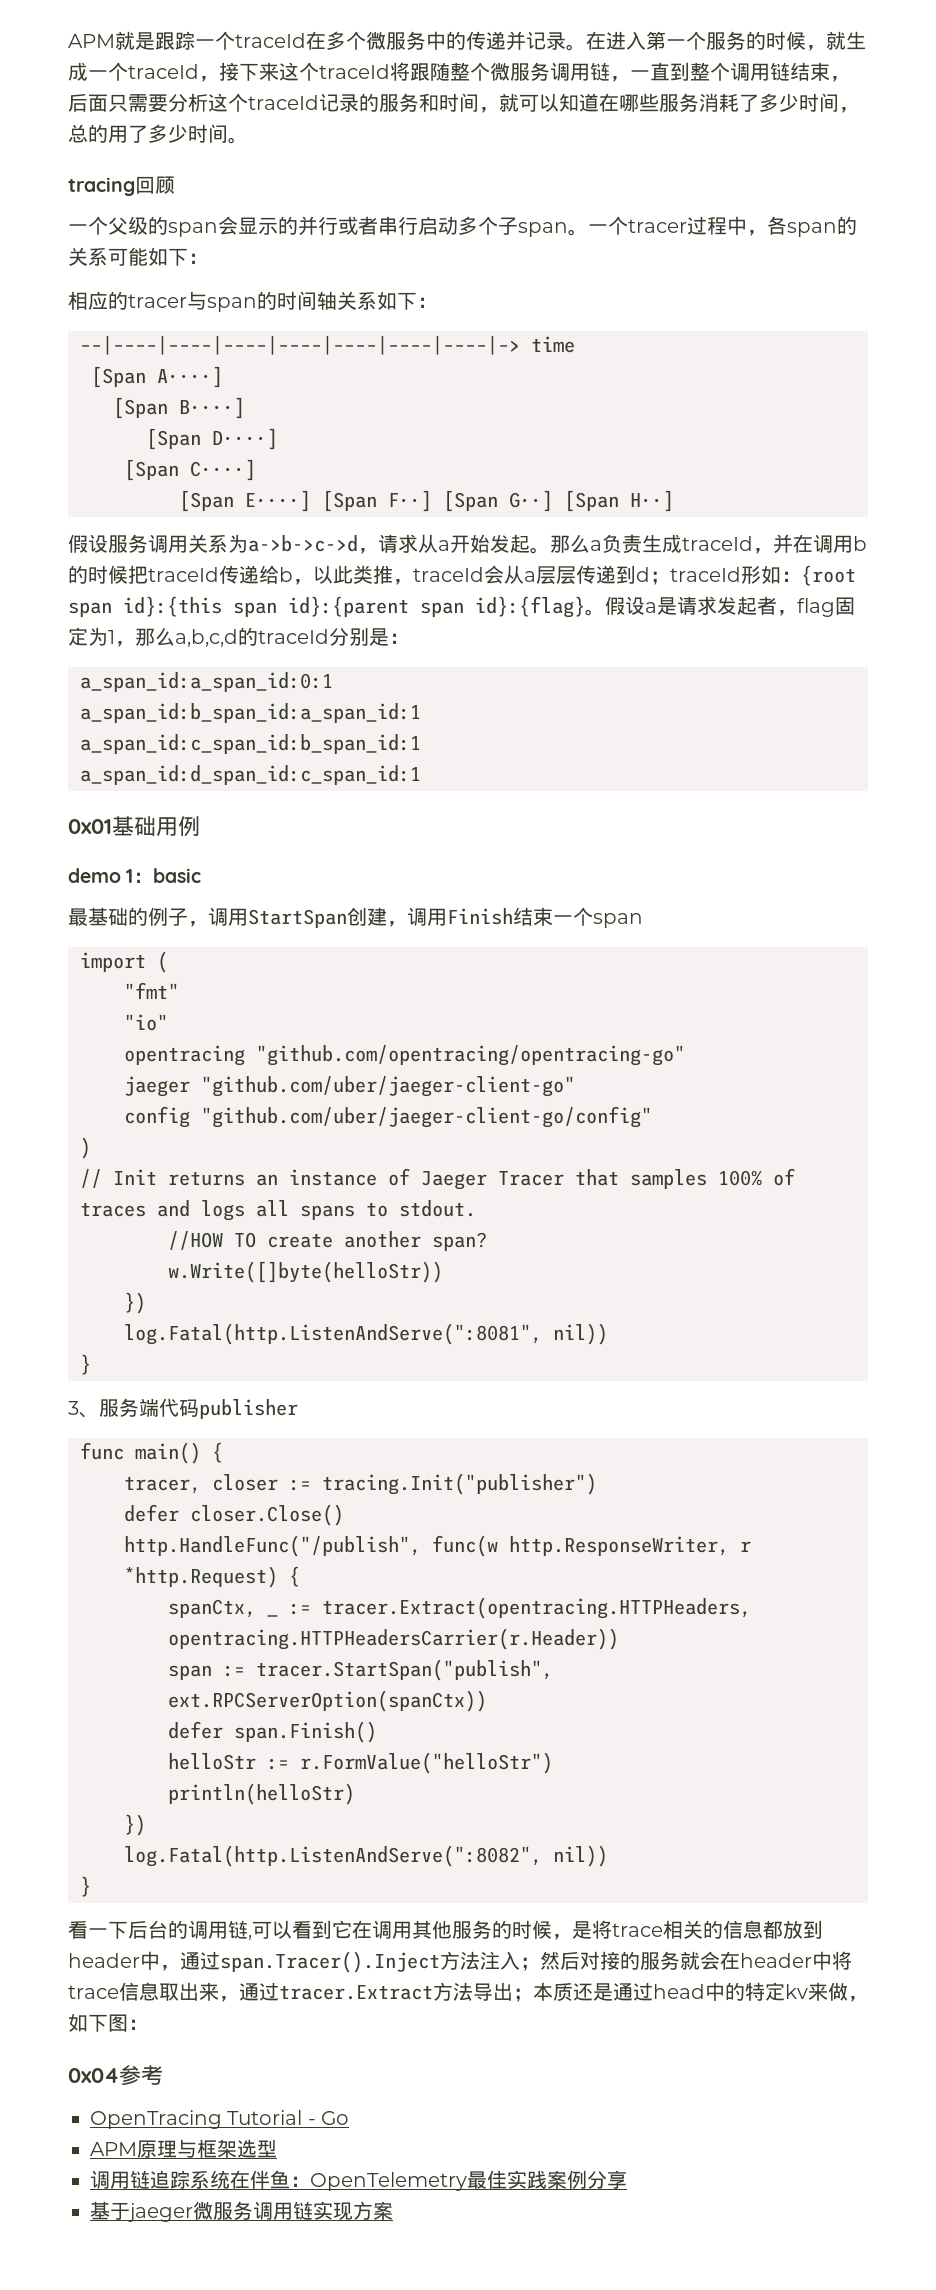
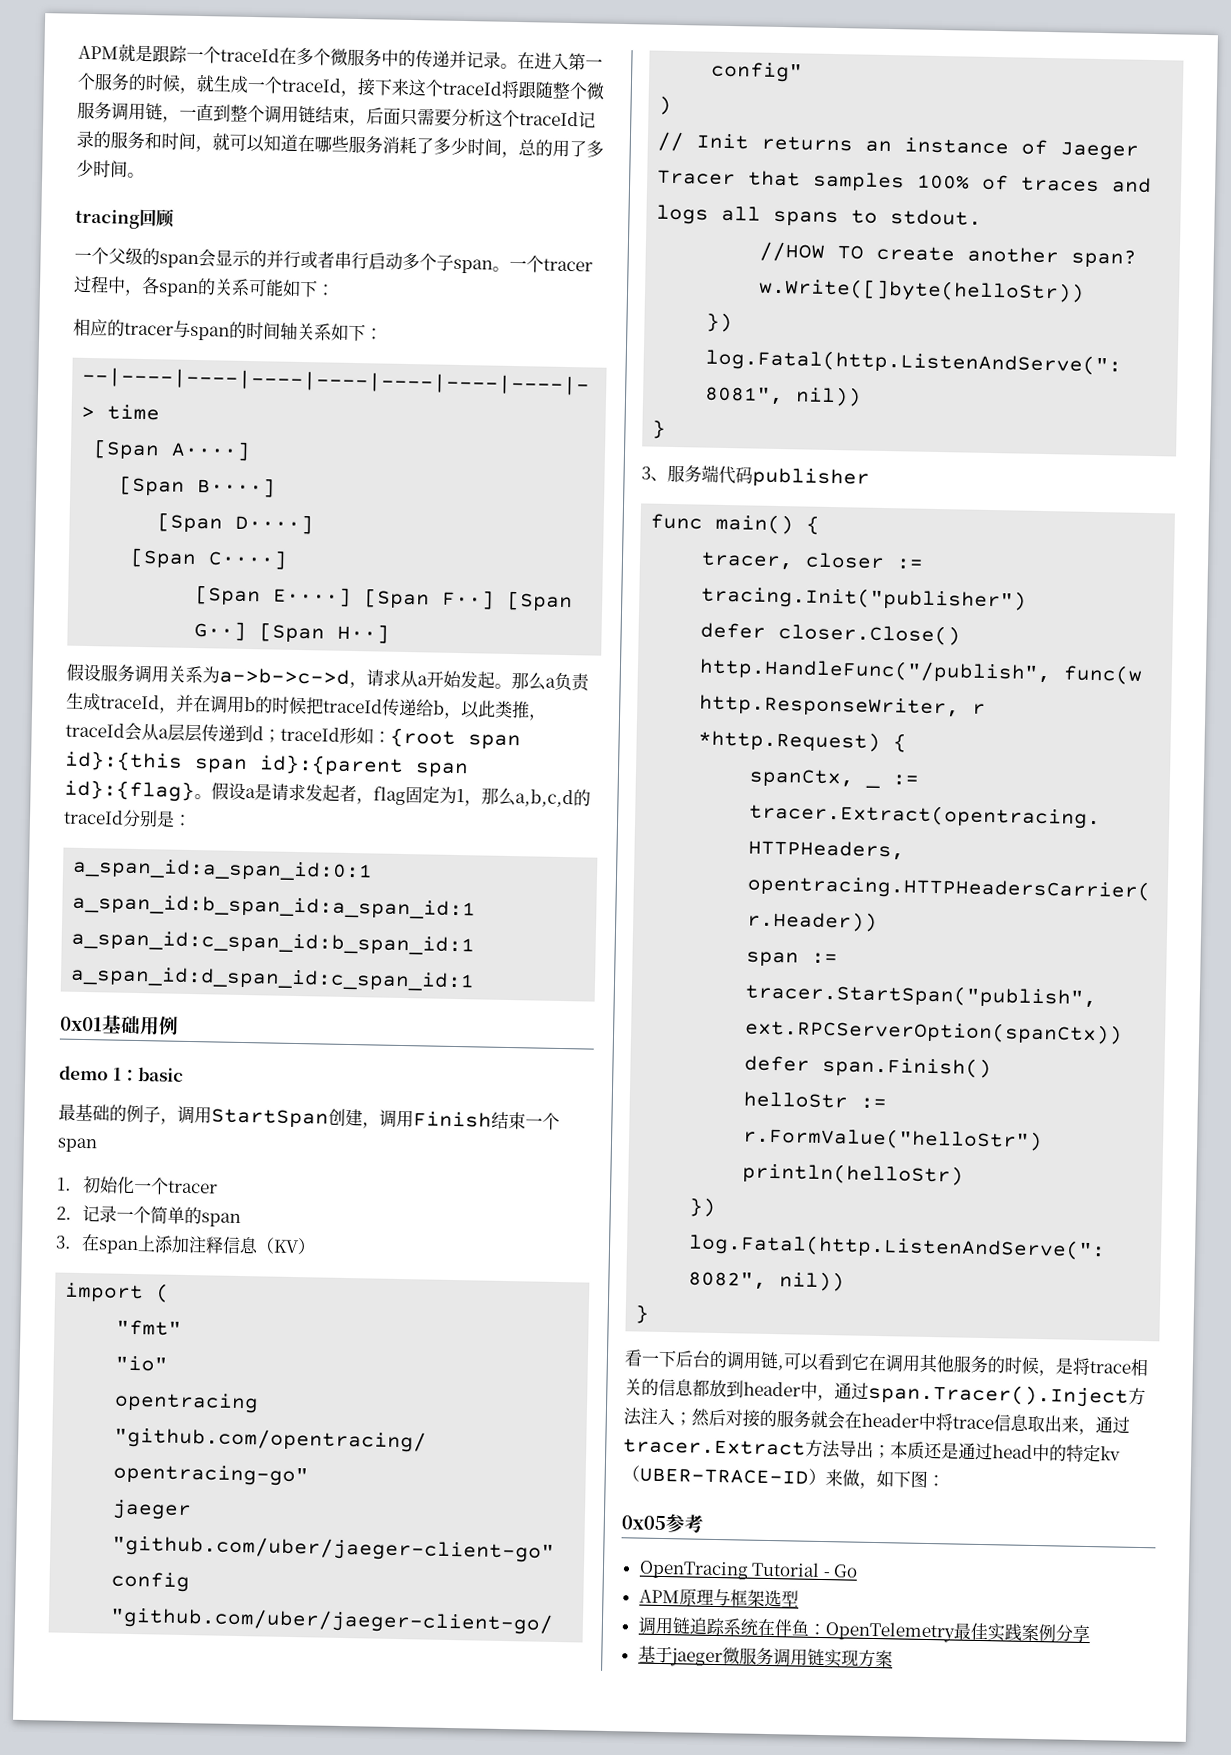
+ 1.初始化一个tracer
+ 2.记录一个简单的span
+ 3.在span上添加注释信息（KV）
- 看一下后台的调用链,可以看到它在调用其他服务的时候，是将trace相关的信息都放到header中，通过span.Tracer().Inject方法注入；然后对接的服务就会在header中将trace信息取出来，通过tracer.Extract方法导出；本质还是通过head中的特定kv来做，如下图：
+ 看一下后台的调用链,可以看到它在调用其他服务的时候，是将trace相关的信息都放到header中，通过span.Tracer().Inject方法注入；然后对接的服务就会在header中将trace信息取出来，通过tracer.Extract方法导出；本质还是通过head中的特定kv（UBER-TRACE-ID）来做，如下图：
- 0x04参考
+ 0x05参考

